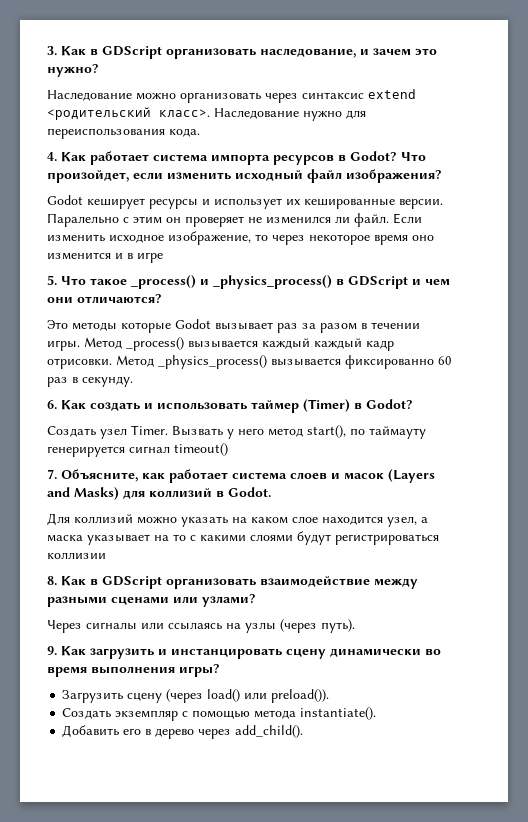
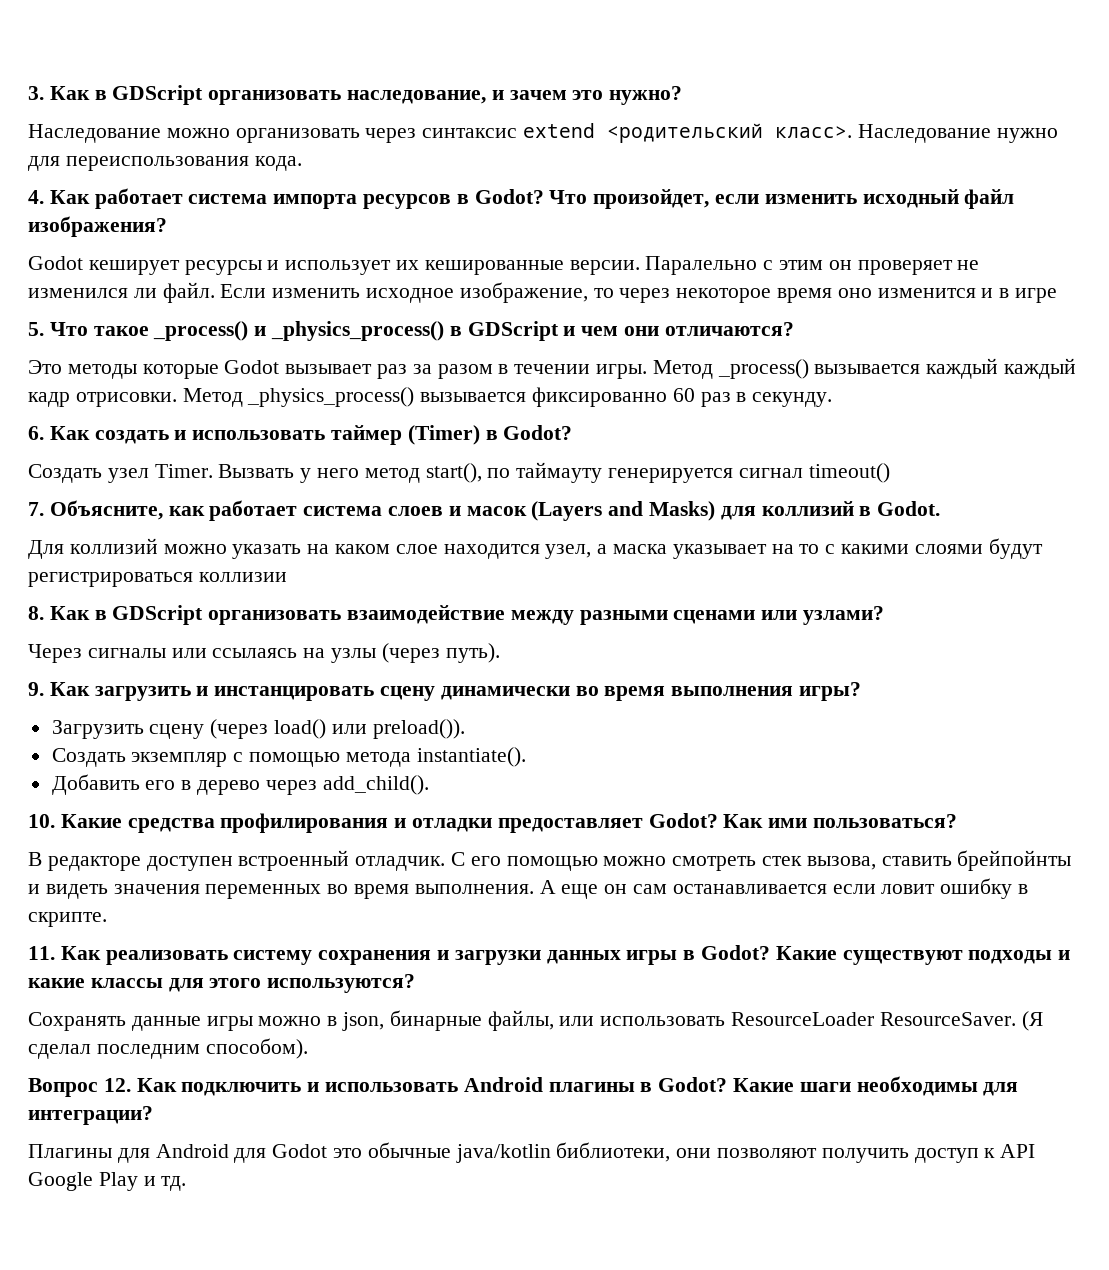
+ 10. Какие средства профилирования и отладки предоставляет Godot? Как ими пользоваться?
+ В редакторе доступен встроенный отладчик. С его помощью можно смотреть стек вызова, ставить брейпойнты и видеть значения переменных во время выполнения. А еще он сам останавливается если ловит ошибку в скрипте.
+ 11. Как реализовать систему сохранения и загрузки данных игры в Godot? Какие существуют подходы и какие классы для этого используются?
+ Сохранять данные игры можно в json, бинарные файлы, или использовать ResourceLoader ResourceSaver. (Я сделал последним способом).
+ Вопрос 12. Как подключить и использовать Android плагины в Godot? Какие шаги необходимы для интеграции?
+ Плагины для Android для Godot это обычные java/kotlin библиотеки, они позволяют получить доступ к API Google Play и тд.

